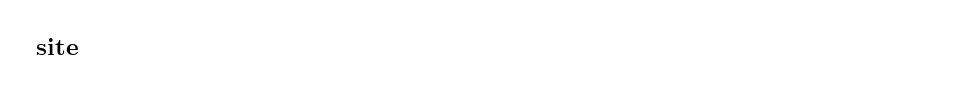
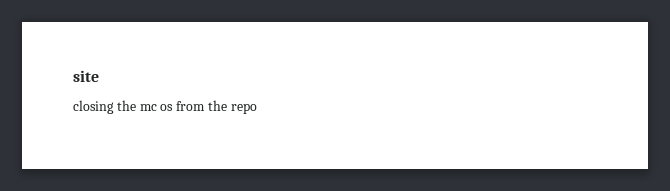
+ closing the mc os from the repo

